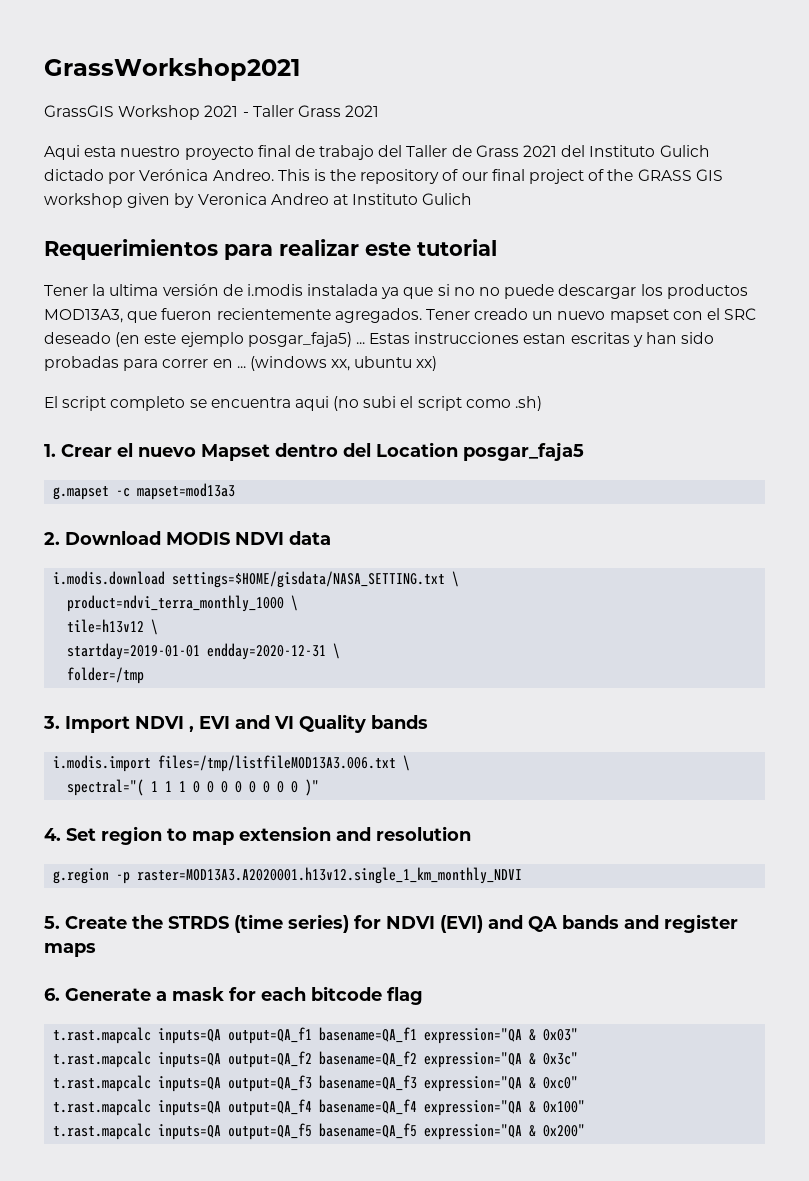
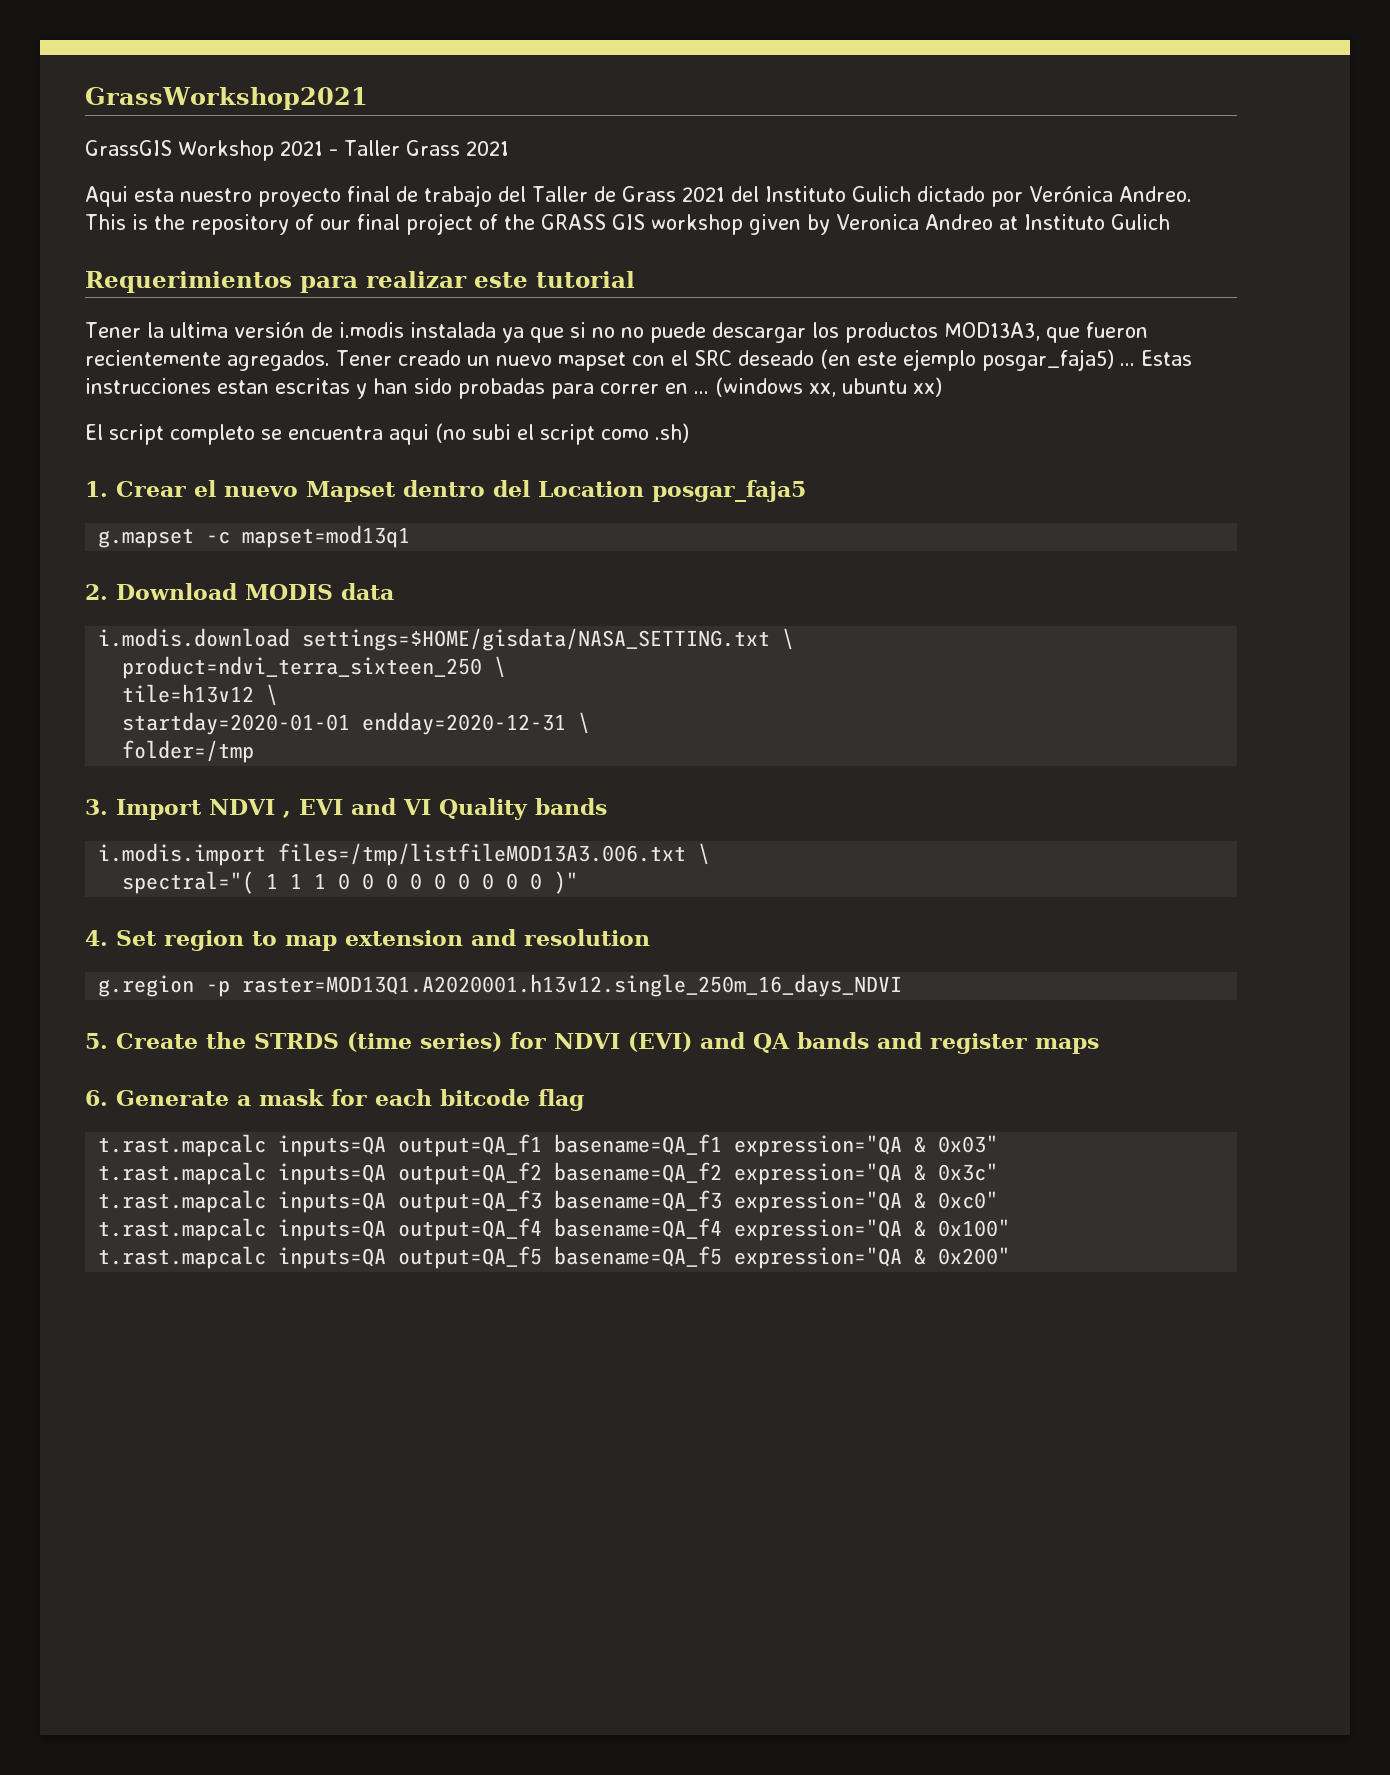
- g.mapset -c mapset=mod13a3
+ g.mapset -c mapset=mod13q1
- 2. Download MODIS NDVI data
+ 2. Download MODIS data
- product=ndvi_terra_monthly_1000 \
+ product=ndvi_terra_sixteen_250 \
- startday=2019-01-01 endday=2020-12-31 \
+ startday=2020-01-01 endday=2020-12-31 \
- spectral="( 1 1 1 0 0 0 0 0 0 0 0 )"
+ spectral="( 1 1 1 0 0 0 0 0 0 0 0 0 )"
- g.region -p raster=MOD13A3.A2020001.h13v12.single_1_km_monthly_NDVI
+ g.region -p raster=MOD13Q1.A2020001.h13v12.single_250m_16_days_NDVI

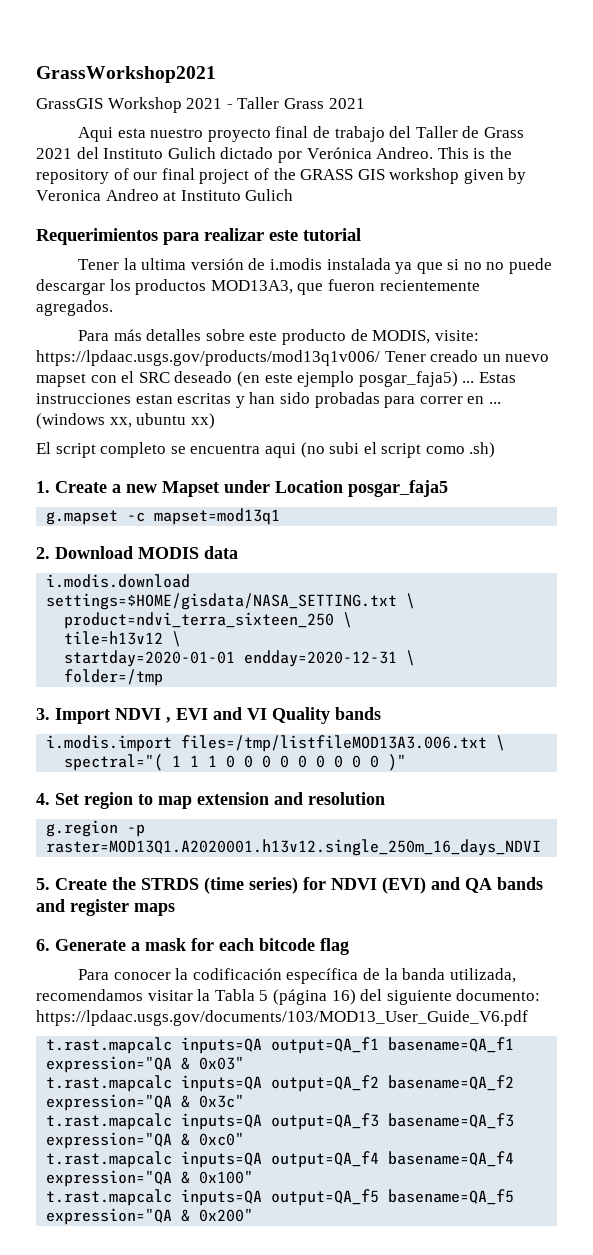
- Tener la ultima versión de i.modis instalada ya que si no no puede descargar los productos MOD13A3, que fueron recientemente agregados. Tener creado un nuevo mapset con el SRC deseado (en este ejemplo posgar_faja5) ...
+ Tener la ultima versión de i.modis instalada ya que si no no puede descargar los productos MOD13A3, que fueron recientemente agregados.
+ Para más detalles sobre este producto de MODIS, visite: https://lpdaac.usgs.gov/products/mod13q1v006/ Tener creado un nuevo mapset con el SRC deseado (en este ejemplo posgar_faja5) ...
- 1. Crear el nuevo Mapset dentro del Location posgar_faja5
+ 1. Create a new Mapset under Location posgar_faja5
+ Para conocer la codificación específica de la banda utilizada, recomendamos visitar la Tabla 5 (página 16) del siguiente documento: https://lpdaac.usgs.gov/documents/103/MOD13_User_Guide_V6.pdf

